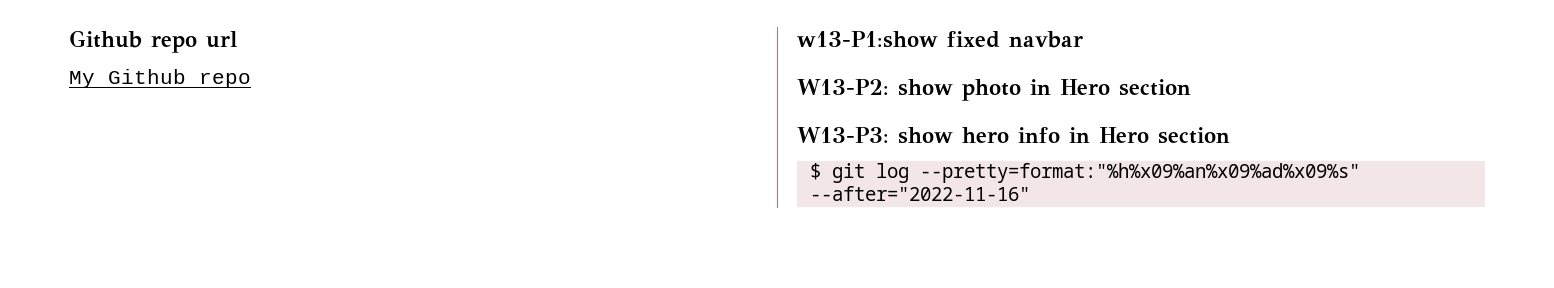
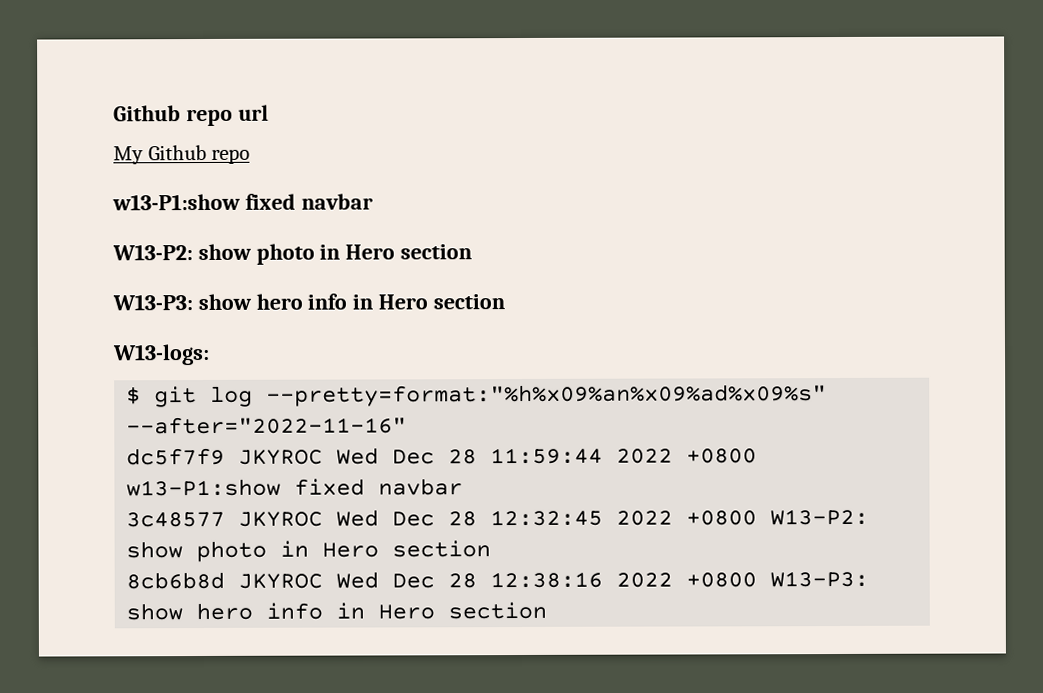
+ W13-logs:
+ dc5f7f9 JKYROC Wed Dec 28 11:59:44 2022 +0800 w13-P1:show fixed navbar
+ 3c48577 JKYROC Wed Dec 28 12:32:45 2022 +0800 W13-P2: show photo in Hero section
+ 8cb6b8d JKYROC Wed Dec 28 12:38:16 2022 +0800 W13-P3: show hero info in Hero section

